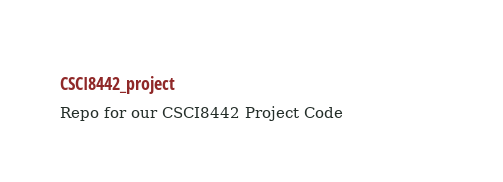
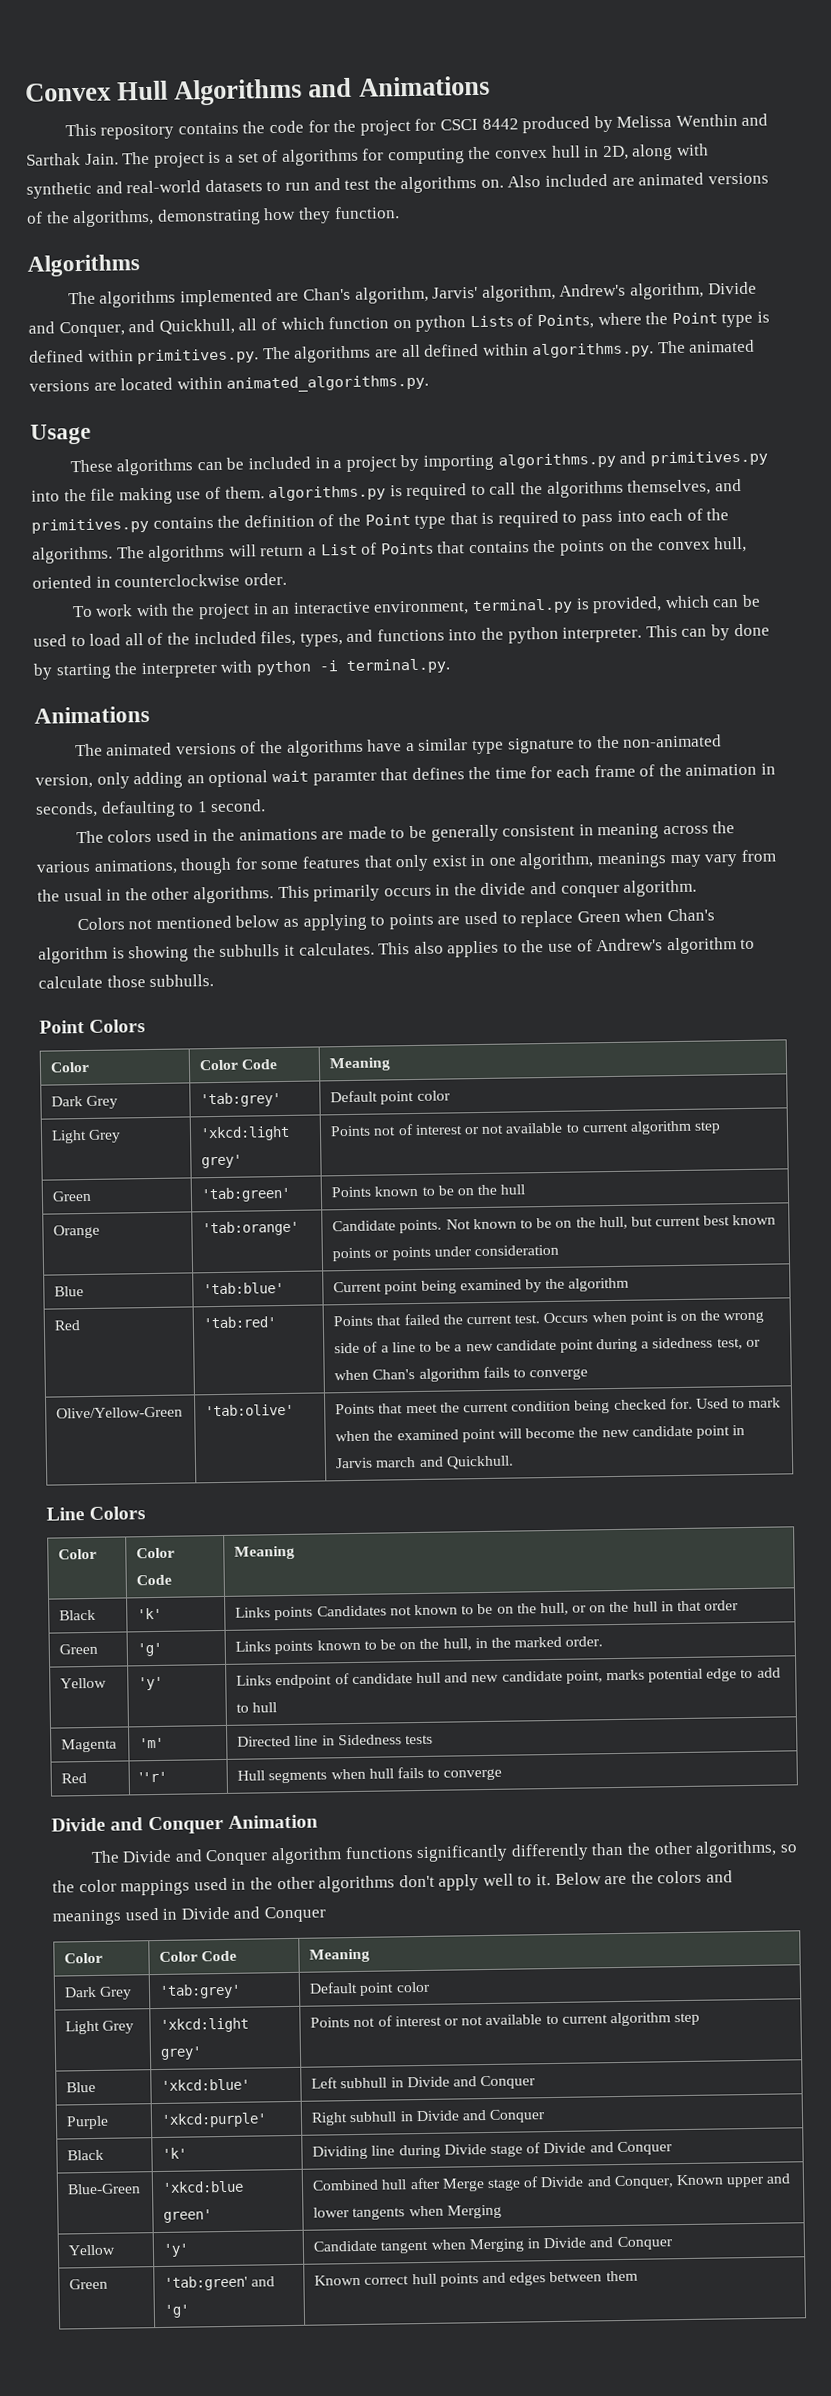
- CSCI8442_project
- Repo for our CSCI8442 Project Code
+ Convex Hull Algorithms and Animations
+ This repository contains the code for the project for CSCI 8442 produced by Melissa Wenthin and Sarthak Jain. The project is a set of algorithms for computing the convex hull in 2D, along with synthetic and real-world datasets to run and test the algorithms on. Also included are animated versions of the algorithms, demonstrating how they function.
+ Algorithms
+ The algorithms implemented are Chan's algorithm, Jarvis' algorithm, Andrew's algorithm, Divide and Conquer, and Quickhull, all of which function on python Lists of Points, where the Point type is defined within primitives.py. The algorithms are all defined within algorithms.py. The animated versions are located within animated_algorithms.py.
+ Usage
+ These algorithms can be included in a project by importing algorithms.py and primitives.py into the file making use of them. algorithms.py is required to call the algorithms themselves, and primitives.py contains the definition of the Point type that is required to pass into each of the algorithms. The algorithms will return a List of Points that contains the points on the convex hull, oriented in counterclockwise order.
+ To work with the project in an interactive environment, terminal.py is provided, which can be used to load all of the included files, types, and functions into the python interpreter. This can by done by starting the interpreter with python -i terminal.py.
+ Animations
+ The animated versions of the algorithms have a similar type signature to the non-animated version, only adding an optional wait paramter that defines the time for each frame of the animation in seconds, defaulting to 1 second.
+ The colors used in the animations are made to be generally consistent in meaning across the various animations, though for some features that only exist in one algorithm, meanings may vary from the usual in the other algorithms. This primarily occurs in the divide and conquer algorithm.
+ Colors not mentioned below as applying to points are used to replace Green when Chan's algorithm is showing the subhulls it calculates. This also applies to the use of Andrew's algorithm to calculate those subhulls.
+ Point Colors
+ Color | Color Code | Meaning
+ Dark Grey | 'tab:grey' | Default point color
+ Light Grey | 'xkcd:light grey' | Points not of interest or not available to current algorithm step
+ Green | 'tab:green' | Points known to be on the hull
+ Orange | 'tab:orange' | Candidate points. Not known to be on the hull, but current best known points or points under consideration
+ Blue | 'tab:blue' | Current point being examined by the algorithm
+ Red | 'tab:red' | Points that failed the current test. Occurs when point is on the wrong side of a line to be a new candidate point during a sidedness test, or when Chan's algorithm fails to converge
+ Olive/Yellow-Green | 'tab:olive' | Points that meet the current condition being checked for. Used to mark when the examined point will become the new candidate point in Jarvis march and Quickhull.
+ Line Colors
+ Color | Color Code | Meaning
+ Black | 'k' | Links points Candidates not known to be on the hull, or on the hull in that order
+ Green | 'g' | Links points known to be on the hull, in the marked order.
+ Yellow | 'y' | Links endpoint of candidate hull and new candidate point, marks potential edge to add to hull
+ Magenta | 'm' | Directed line in Sidedness tests
+ Red | ''r' | Hull segments when hull fails to converge
+ Divide and Conquer Animation
+ The Divide and Conquer algorithm functions significantly differently than the other algorithms, so the color mappings used in the other algorithms don't apply well to it. Below are the colors and meanings used in Divide and Conquer
+ Color | Color Code | Meaning
+ Dark Grey | 'tab:grey' | Default point color
+ Light Grey | 'xkcd:light grey' | Points not of interest or not available to current algorithm step
+ Blue | 'xkcd:blue' | Left subhull in Divide and Conquer
+ Purple | 'xkcd:purple' | Right subhull in Divide and Conquer
+ Black | 'k' | Dividing line during Divide stage of Divide and Conquer
+ Blue-Green | 'xkcd:blue green' | Combined hull after Merge stage of Divide and Conquer, Known upper and lower tangents when Merging
+ Yellow | 'y' | Candidate tangent when Merging in Divide and Conquer
+ Green | 'tab:green' and 'g' | Known correct hull points and edges between them

